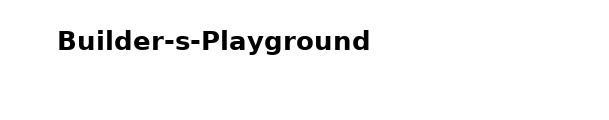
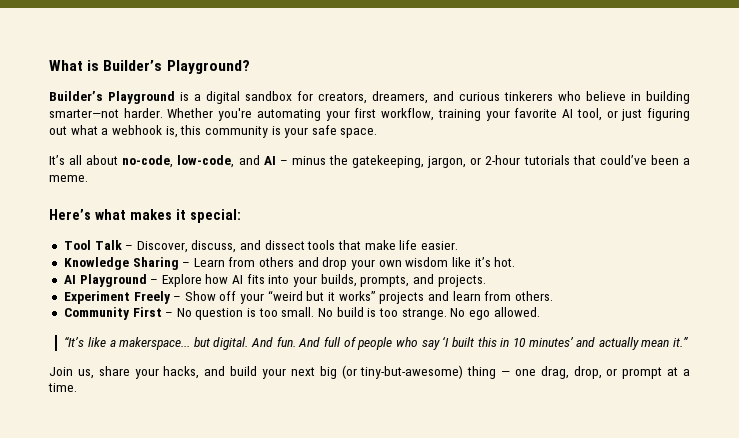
- Builder-s-Playground
+ What is Builder’s Playground?
+ Builder’s Playground is a digital sandbox for creators, dreamers, and curious tinkerers who believe in building smarter—not harder. Whether you're automating your first workflow, training your favorite AI tool, or just figuring out what a webhook is, this community is your safe space.
+ It’s all about no-code, low-code, and AI – minus the gatekeeping, jargon, or 2-hour tutorials that could’ve been a meme.
+ Here’s what makes it special:
+ Tool Talk – Discover, discuss, and dissect tools that make life easier.
+ Knowledge Sharing – Learn from others and drop your own wisdom like it’s hot.
+ AI Playground – Explore how AI fits into your builds, prompts, and projects.
+ Experiment Freely – Show off your “weird but it works” projects and learn from others.
+ Community First – No question is too small. No build is too strange. No ego allowed.
+ “It’s like a makerspace... but digital. And fun. And full of people who say ‘I built this in 10 minutes’ and actually mean it.”
+ Join us, share your hacks, and build your next big (or tiny-but-awesome) thing — one drag, drop, or prompt at a time.

